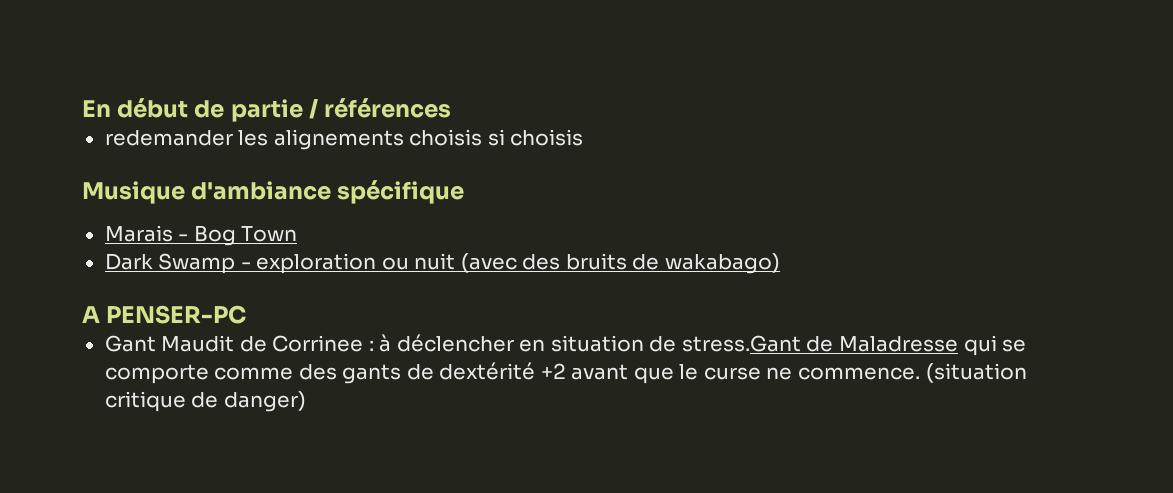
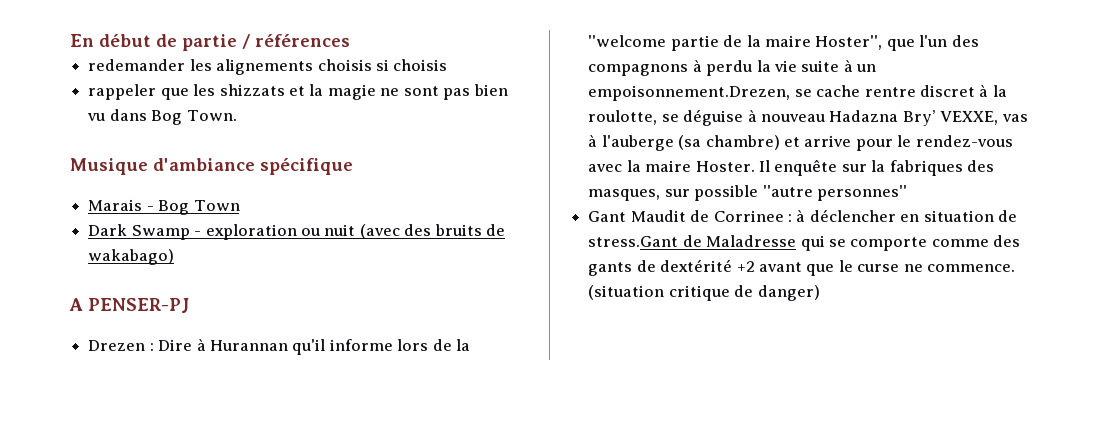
+ rappeler que les shizzats et la magie ne sont pas bien vu dans Bog Town.
- A PENSER-PC
+ A PENSER-PJ
+ Drezen : Dire à Hurannan qu'il informe lors de la ''welcome partie de la maire Hoster'', que l'un des compagnons à perdu la vie suite à un empoisonnement.Drezen, se cache rentre discret à la roulotte, se déguise à nouveau Hadazna Bry’ VEXXE, vas à l'auberge (sa chambre) et arrive pour le rendez-vous avec la maire Hoster. Il enquête sur la fabriques des masques, sur possible ''autre personnes''

